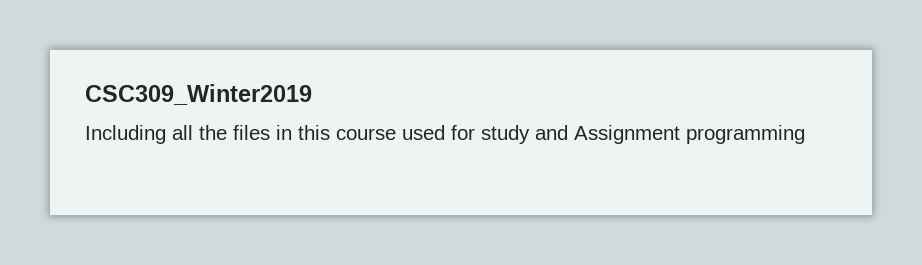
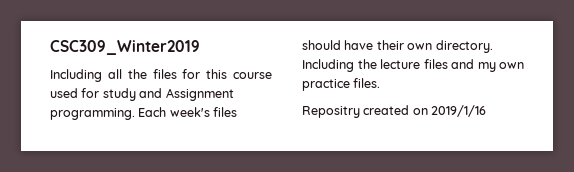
- Including all the files in this course used for study and Assignment programming
+ Including all the files for this course used for study and Assignment programming. Each week's files should have their own directory. Including the lecture files and my own practice files.
+ Repositry created on 2019/1/16

